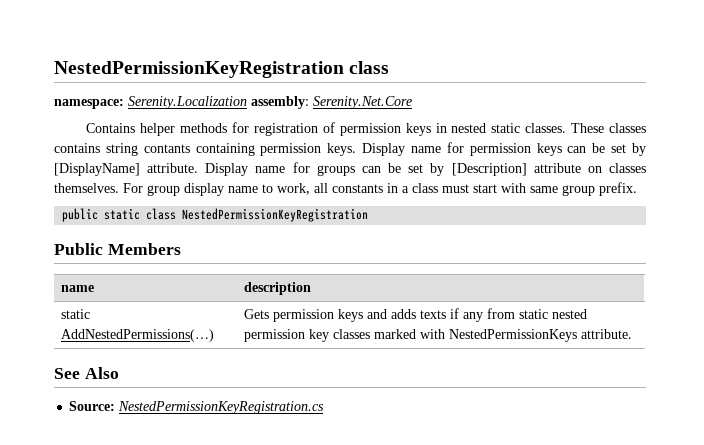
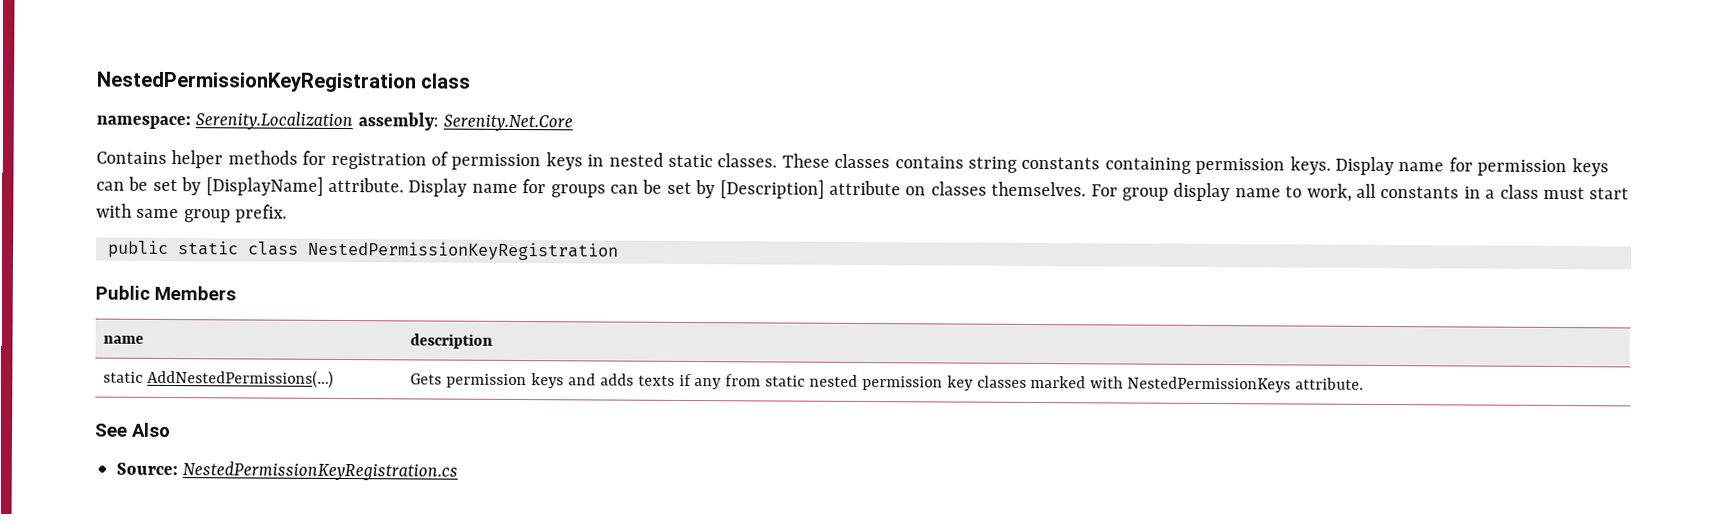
- These classes contains string contants containing permission keys.
+ These classes contains string constants containing permission keys.

